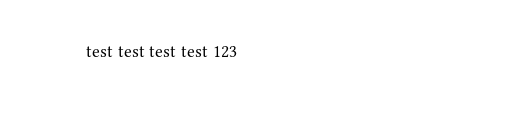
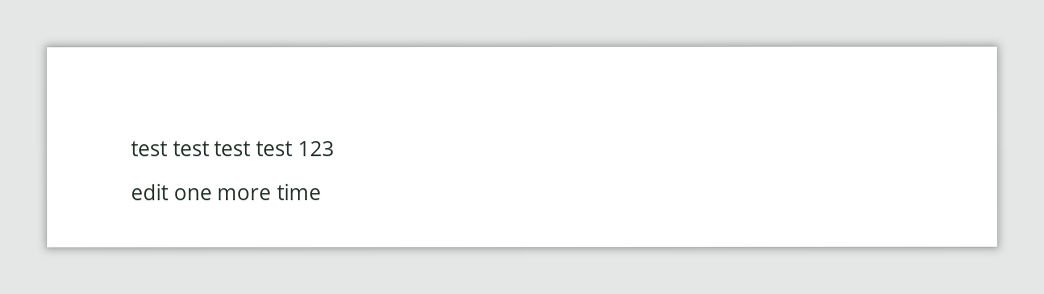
+ edit one more time

